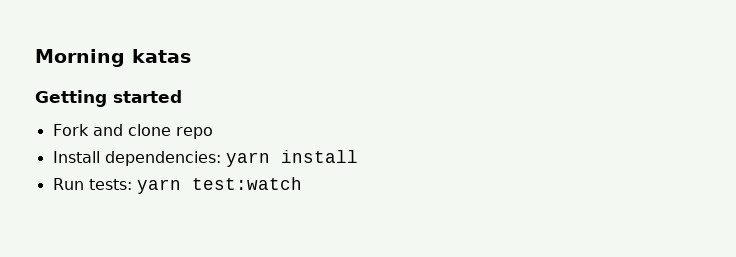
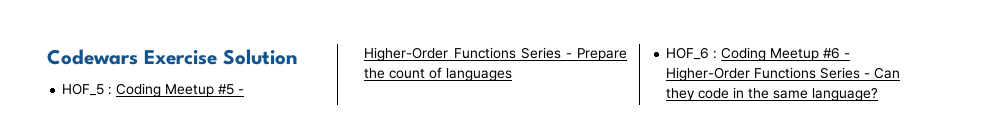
- Morning katas
- Getting started
- Fork and clone repo
- Install dependencies: yarn install
- Run tests: yarn test:watch
+ Codewars Exercise Solution
+ HOF_5 : Coding Meetup #5 - Higher-Order Functions Series - Prepare the count of languages
+ HOF_6 : Coding Meetup #6 - Higher-Order Functions Series - Can they code in the same language?

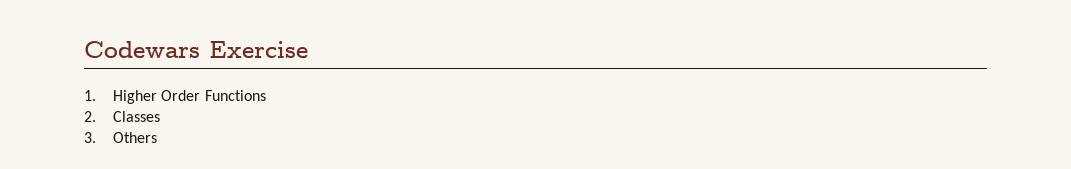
- Codewars Exercise Solution
- HOF_5 : Coding Meetup #5 - Higher-Order Functions Series - Prepare the count of languages
- HOF_6 : Coding Meetup #6 - Higher-Order Functions Series - Can they code in the same language?
+ Codewars Exercise
+ 1. Higher Order Functions
+ 2. Classes
+ 3. Others

